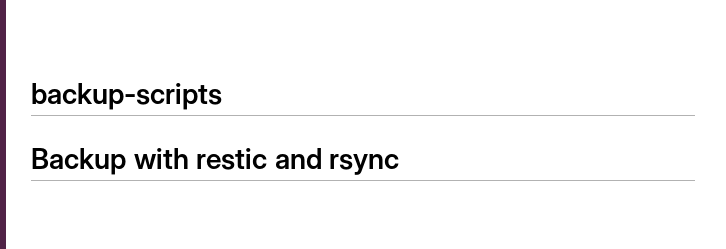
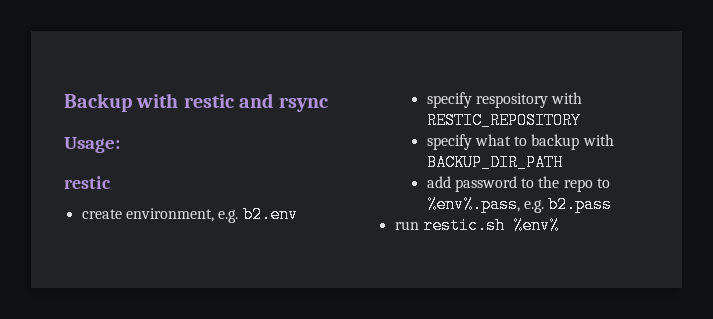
- backup-scripts
+ Usage:
+ restic
+ create environment, e.g. b2.env
+ specify respository with RESTIC_REPOSITORY
+ specify what to backup with BACKUP_DIR_PATH
+ add password to the repo to %env%.pass, e.g. b2.pass
+ run restic.sh %env%

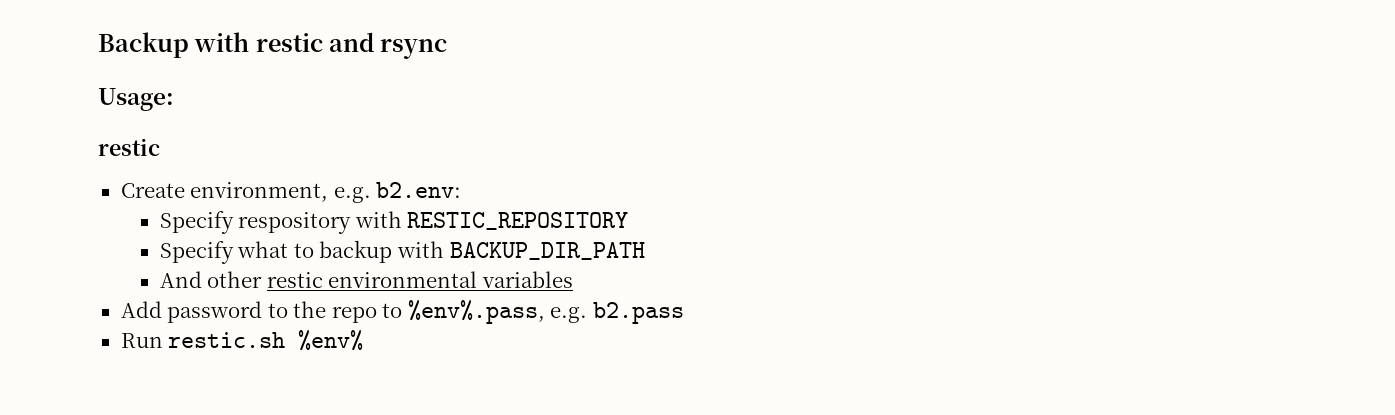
- create environment, e.g. b2.env
- specify respository with RESTIC_REPOSITORY
+ Create environment, e.g. b2.env:
+ Specify respository with RESTIC_REPOSITORY
- specify what to backup with BACKUP_DIR_PATH
+ Specify what to backup with BACKUP_DIR_PATH
- add password to the repo to %env%.pass, e.g. b2.pass
+ And other restic environmental variables
+ Add password to the repo to %env%.pass, e.g. b2.pass
- run restic.sh %env%
+ Run restic.sh %env%

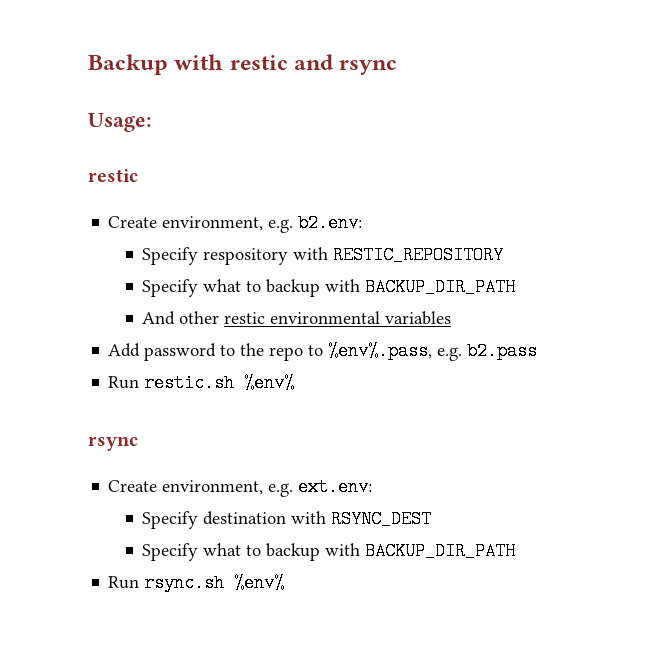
  Run restic.sh %env%
+ rsync
+ Create environment, e.g. ext.env:
+ Specify destination with RSYNC_DEST
+ Specify what to backup with BACKUP_DIR_PATH
+ Run rsync.sh %env%

